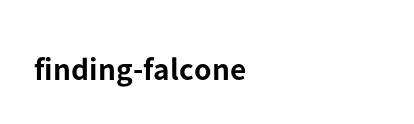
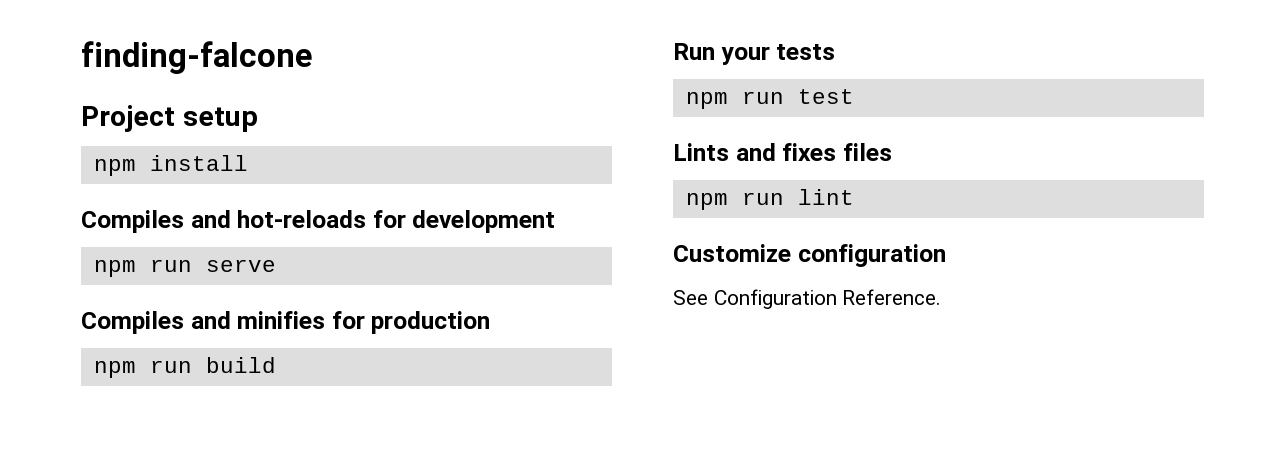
+ Project setup
+ npm install
+ Compiles and hot-reloads for development
+ npm run serve
+ Compiles and minifies for production
+ npm run build
+ Run your tests
+ npm run test
+ Lints and fixes files
+ npm run lint
+ Customize configuration
+ See Configuration Reference.

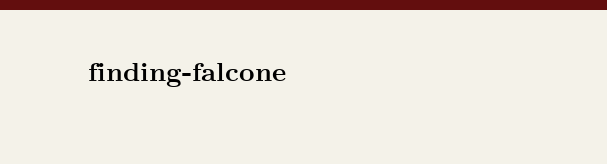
- Project setup
- npm install
- Compiles and hot-reloads for development
- npm run serve
- Compiles and minifies for production
- npm run build
- Run your tests
- npm run test
- Lints and fixes files
- npm run lint
- Customize configuration
- See Configuration Reference.

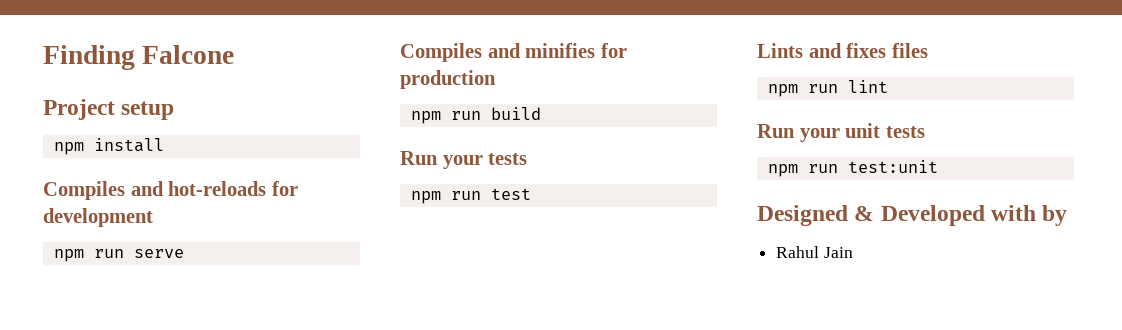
- finding-falcone
+ Finding Falcone
+ Project setup
+ npm install
+ Compiles and hot-reloads for development
+ npm run serve
+ Compiles and minifies for production
+ npm run build
+ Run your tests
+ npm run test
+ Lints and fixes files
+ npm run lint
+ Run your unit tests
+ npm run test:unit
+ Designed & Developed with by
+ Rahul Jain

